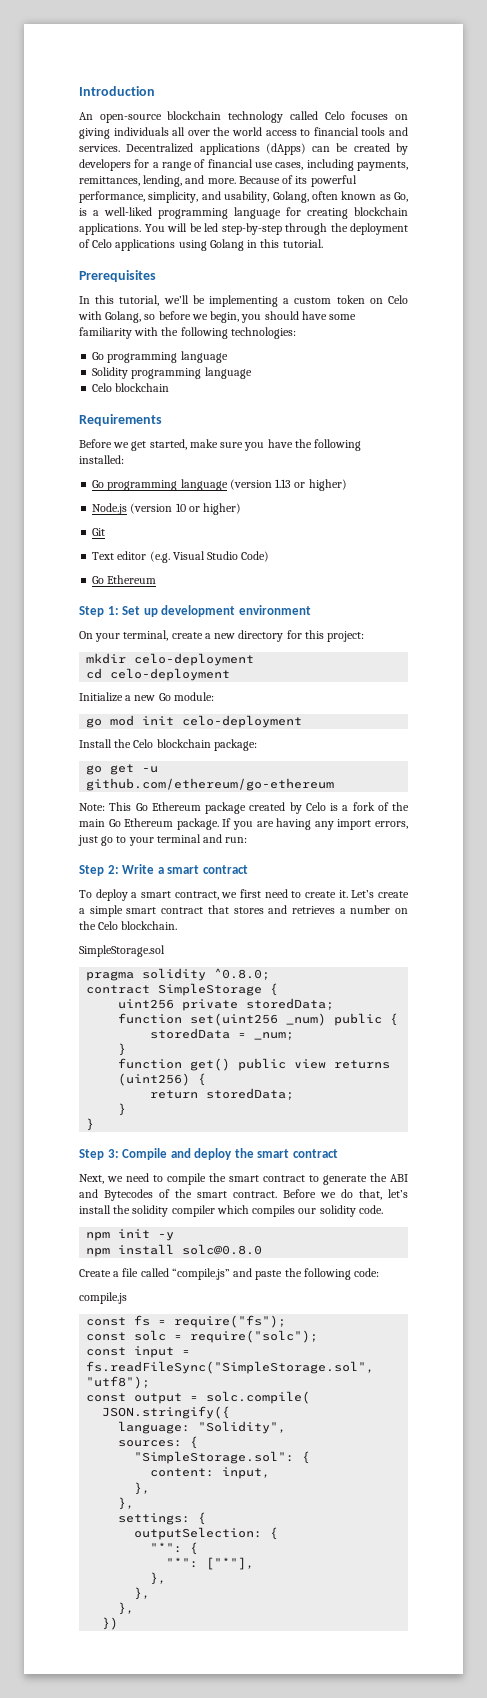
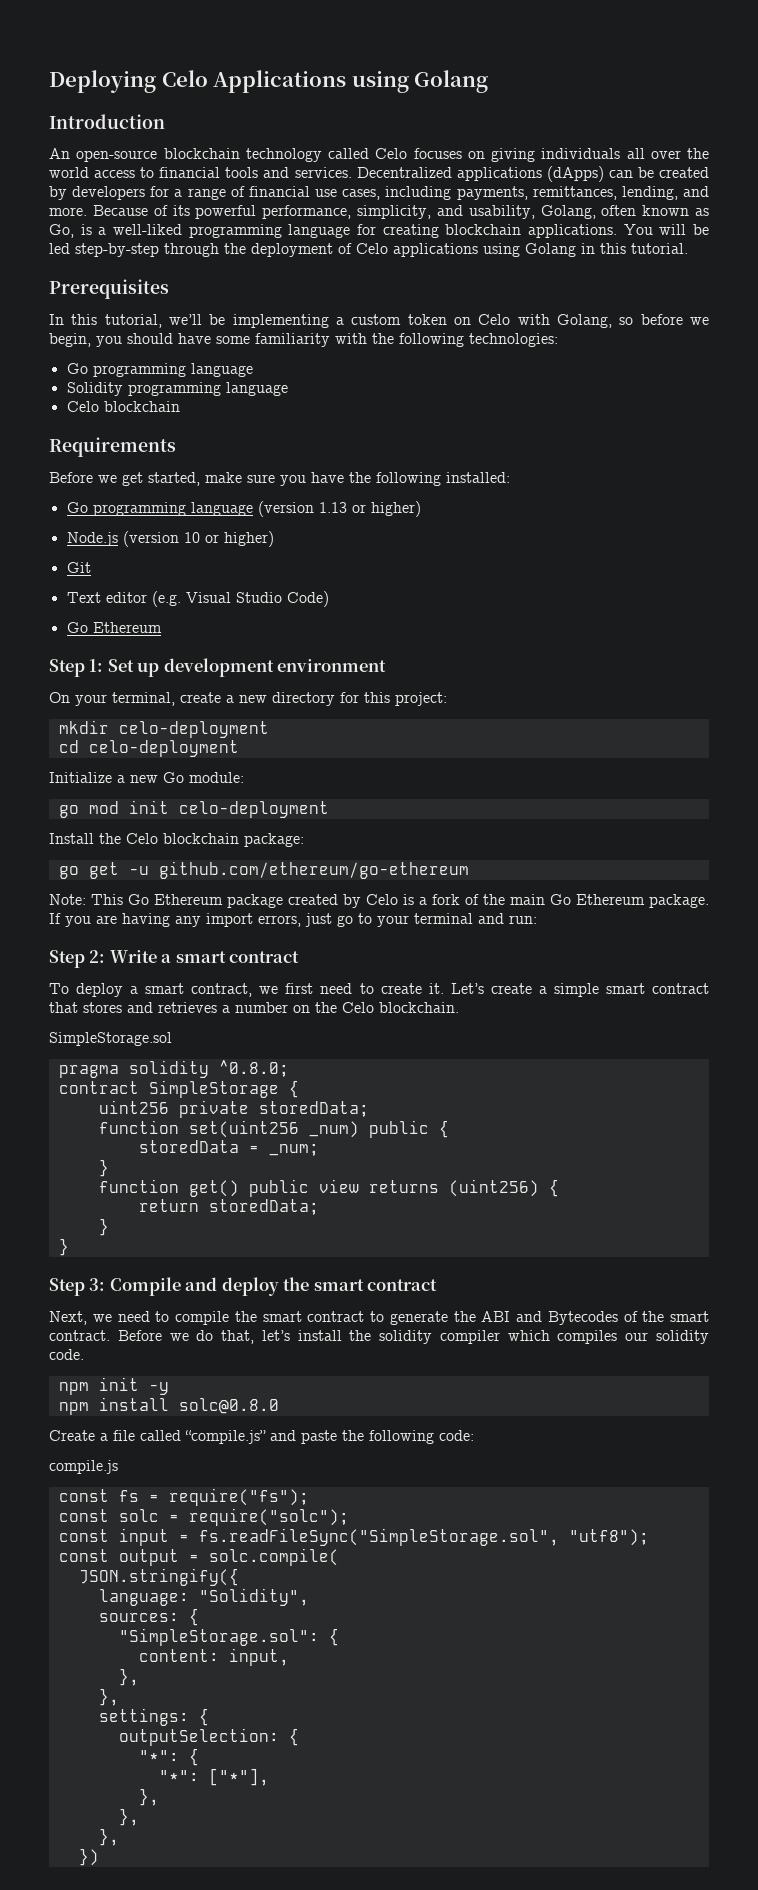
+ Deploying Celo Applications using Golang

